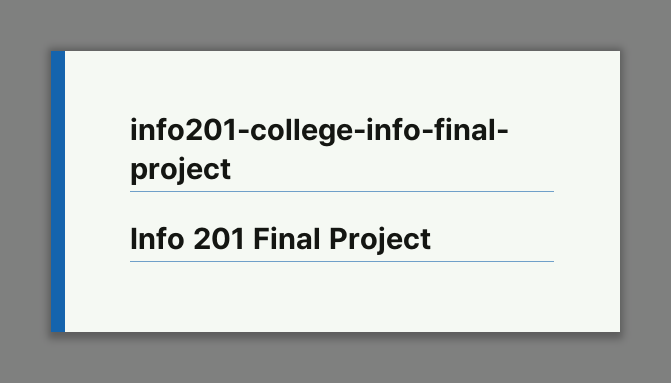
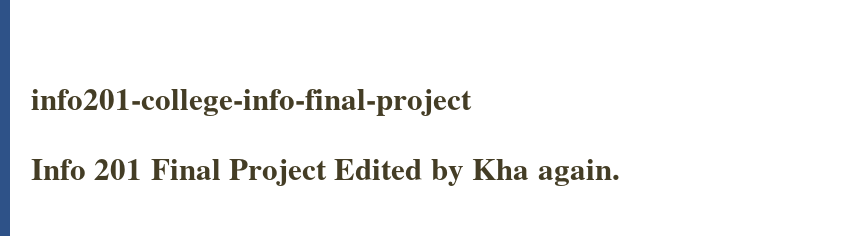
- Info 201 Final Project
+ Info 201 Final Project Edited by Kha again.

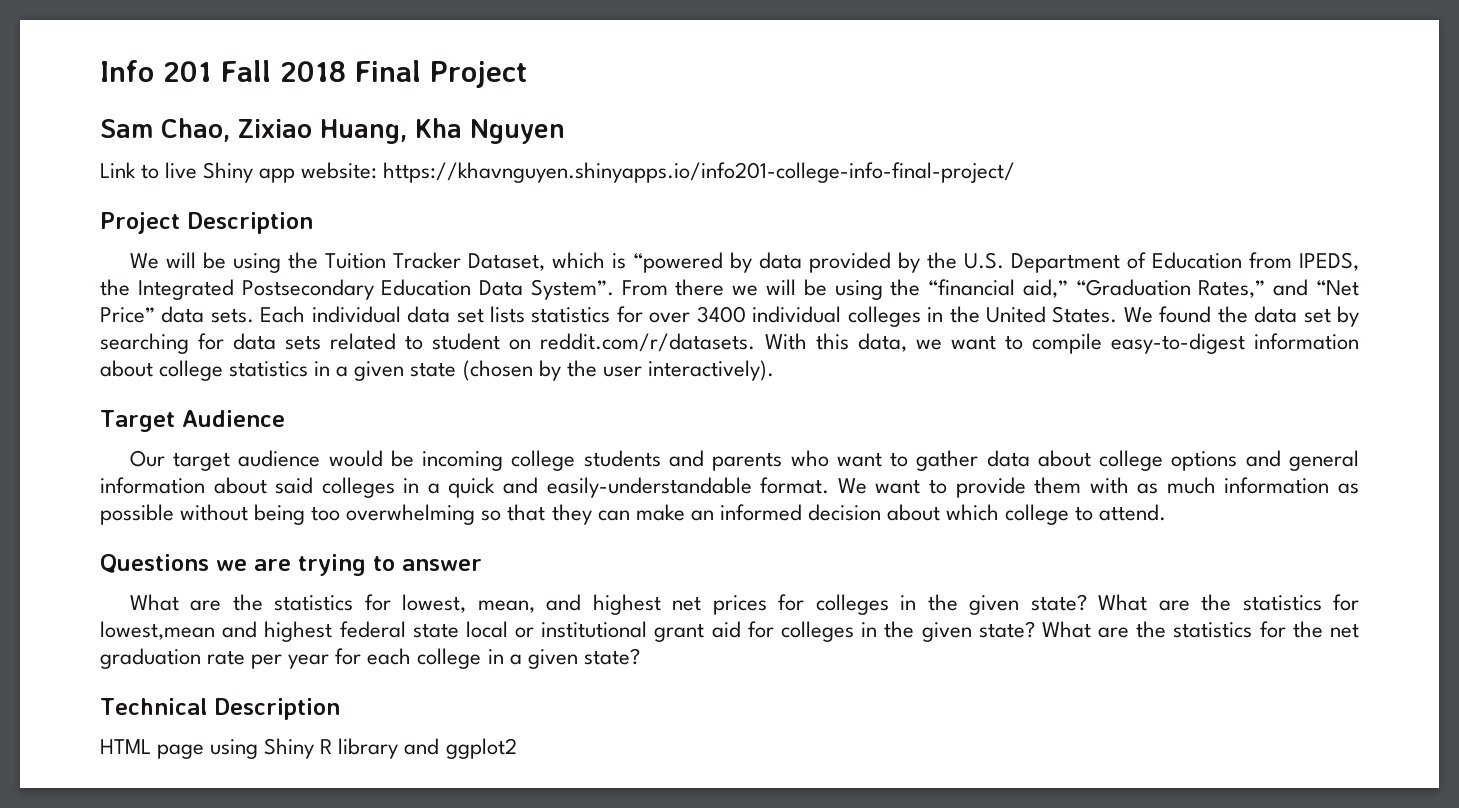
- info201-college-info-final-project
- Info 201 Final Project Edited by Kha again.
+ Info 201 Fall 2018 Final Project
+ Sam Chao, Zixiao Huang, Kha Nguyen
+ Link to live Shiny app website: https://khavnguyen.shinyapps.io/info201-college-info-final-project/
+ Project Description
+ We will be using the Tuition Tracker Dataset, which is “powered by data provided by the U.S. Department of Education from IPEDS, the Integrated Postsecondary Education Data System”. From there we will be using the “financial aid,” “Graduation Rates,” and “Net Price” data sets. Each individual data set lists statistics for over 3400 individual colleges in the United States. We found the data set by searching for data sets related to student on reddit.com/r/datasets. With this data, we want to compile easy-to-digest information about college statistics in a given state (chosen by the user interactively).
+ Target Audience
+ Our target audience would be incoming college students and parents who want to gather data about college options and general information about said colleges in a quick and easily-understandable format. We want to provide them with as much information as possible without being too overwhelming so that they can make an informed decision about which college to attend.
+ Questions we are trying to answer
+ What are the statistics for lowest, mean, and highest net prices for colleges in the given state? What are the statistics for lowest,mean and highest federal state local or institutional grant aid for colleges in the given state? What are the statistics for the net graduation rate per year for each college in a given state?
+ Technical Description
+ HTML page using Shiny R library and ggplot2

